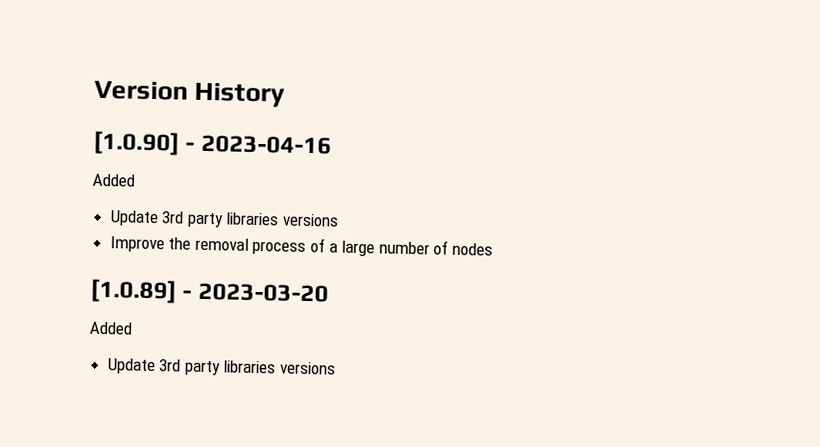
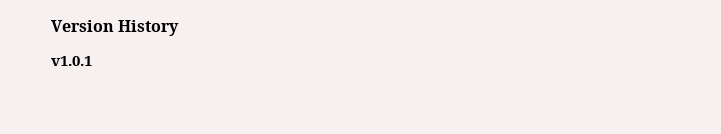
- [1.0.90] - 2023-04-16
- Added
- Update 3rd party libraries versions
- Improve the removal process of a large number of nodes
- [1.0.89] - 2023-03-20
- Added
- Update 3rd party libraries versions
+ v1.0.1

